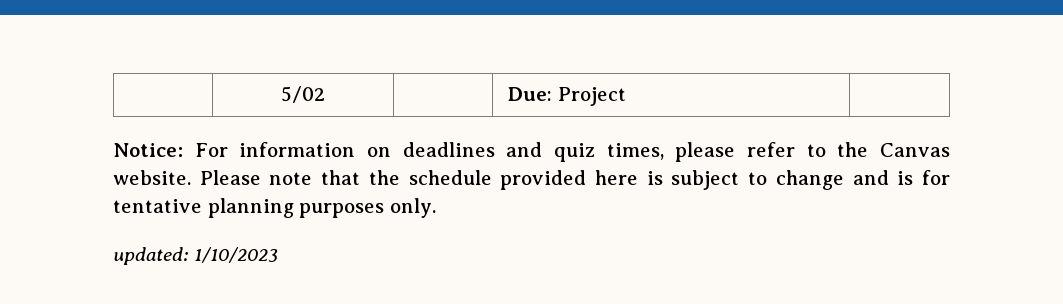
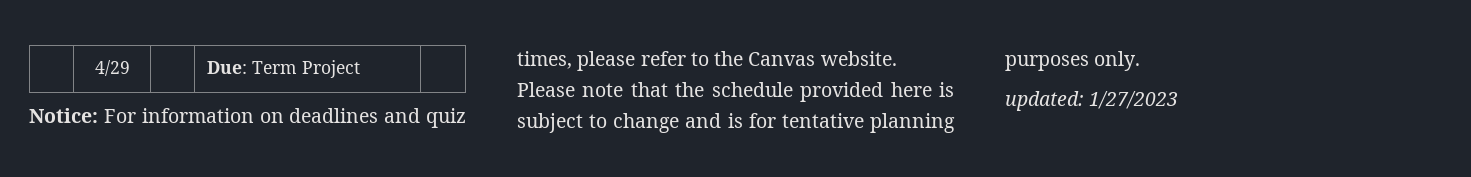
- | 5/02 | | Due: Project |
+ | 4/29 | | Due: Term Project |
- updated: 1/10/2023
+ updated: 1/27/2023

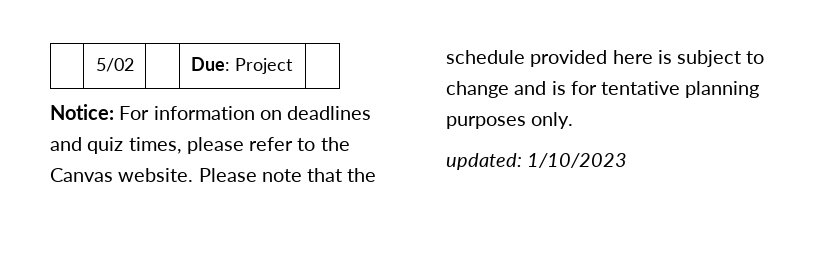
- | 4/29 | | Due: Term Project |
+ | 5/02 | | Due: Project |
- updated: 1/27/2023
+ updated: 1/10/2023

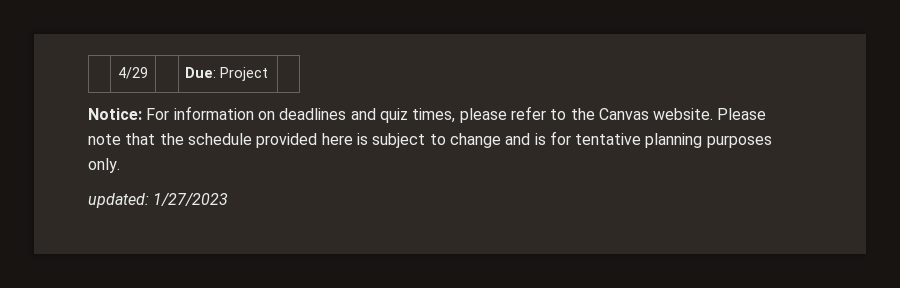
- | 5/02 | | Due: Project |
+ | 4/29 | | Due: Project |
- updated: 1/10/2023
+ updated: 1/27/2023

